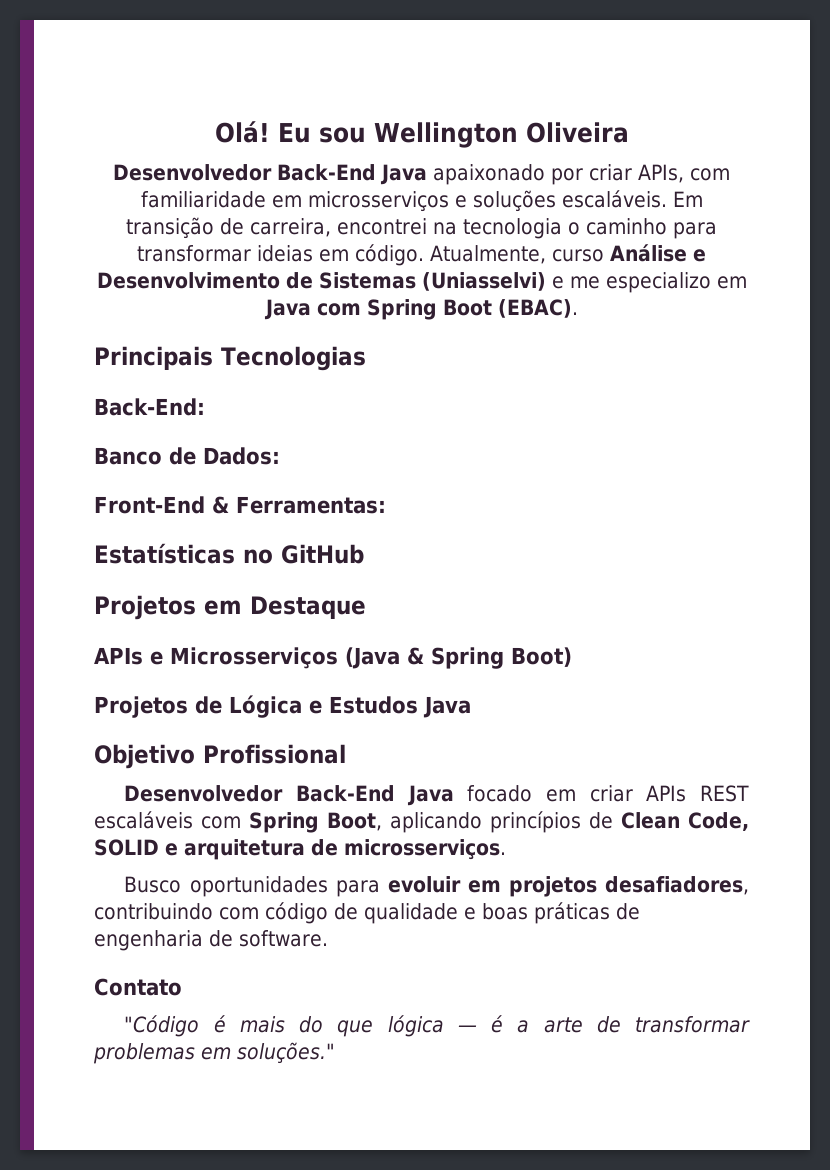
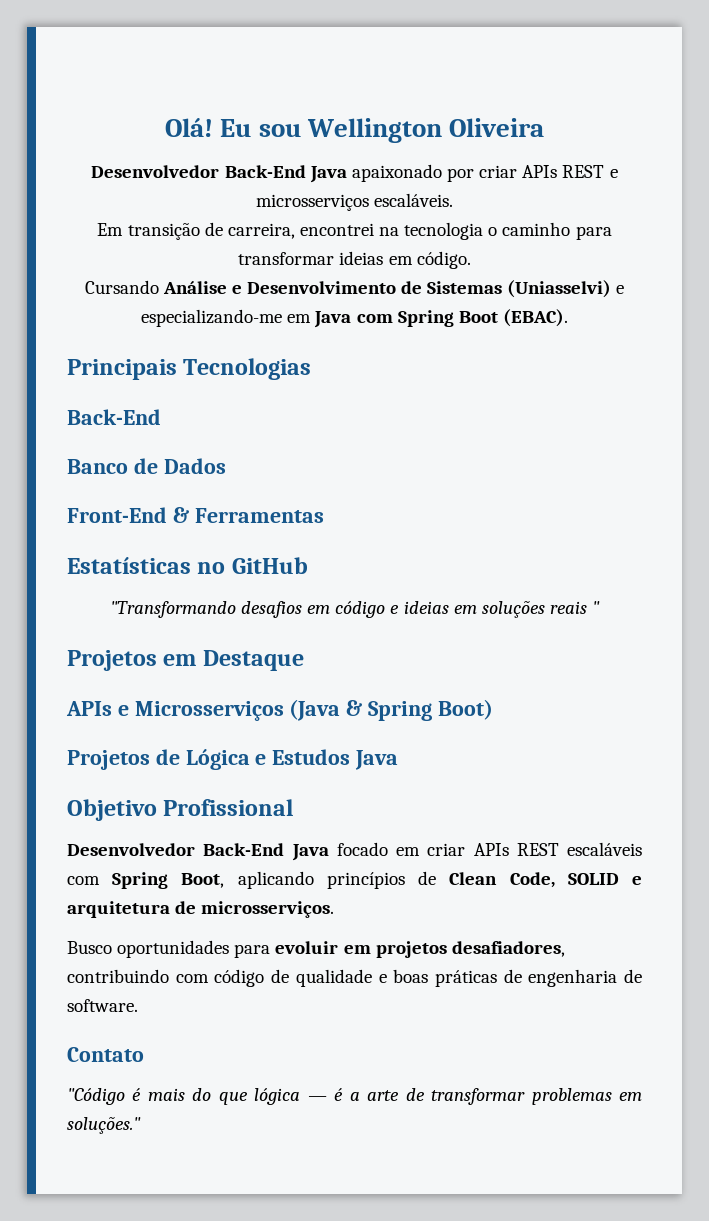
- Desenvolvedor Back-End Java apaixonado por criar APIs, com familiaridade em microsserviços e soluções escaláveis. Em transição de carreira, encontrei na tecnologia o caminho para transformar ideias em código. Atualmente, curso Análise e Desenvolvimento de Sistemas (Uniasselvi) e me especializo em Java com Spring Boot (EBAC).
+ Desenvolvedor Back-End Java apaixonado por criar APIs REST e microsserviços escaláveis.
+ Em transição de carreira, encontrei na tecnologia o caminho para transformar ideias em código.
+ Cursando Análise e Desenvolvimento de Sistemas (Uniasselvi) e especializando-me em Java com Spring Boot (EBAC).
  Principais Tecnologias
- Back-End:
+ Back-End
- Banco de Dados:
+ Banco de Dados
- Front-End & Ferramentas:
+ Front-End & Ferramentas
+ "Transformando desafios em código e ideias em soluções reais "

